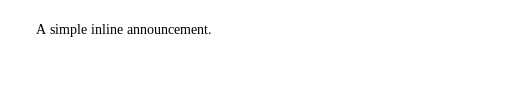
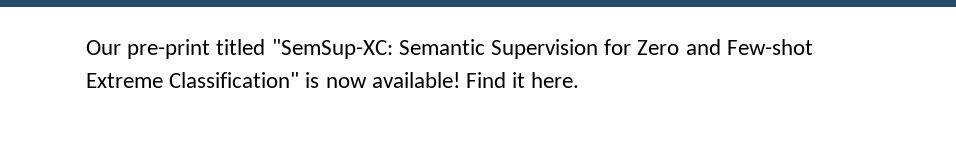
- A simple inline announcement.
+ Our pre-print titled "SemSup-XC: Semantic Supervision for Zero and Few-shot Extreme Classification" is now available! Find it here.

